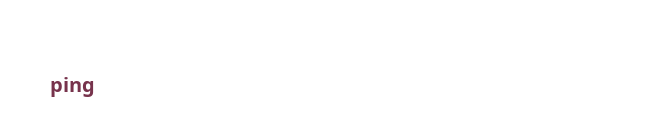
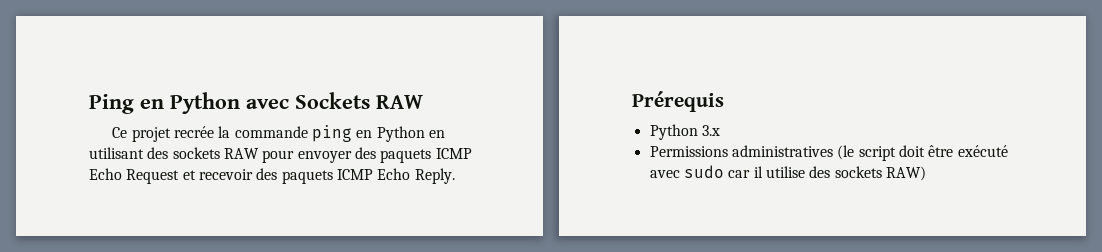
- ping
+ Ping en Python avec Sockets RAW
+ Ce projet recrée la commande ping en Python en utilisant des sockets RAW pour envoyer des paquets ICMP Echo Request et recevoir des paquets ICMP Echo Reply.
+ Prérequis
+ Python 3.x
+ Permissions administratives (le script doit être exécuté avec sudo car il utilise des sockets RAW)

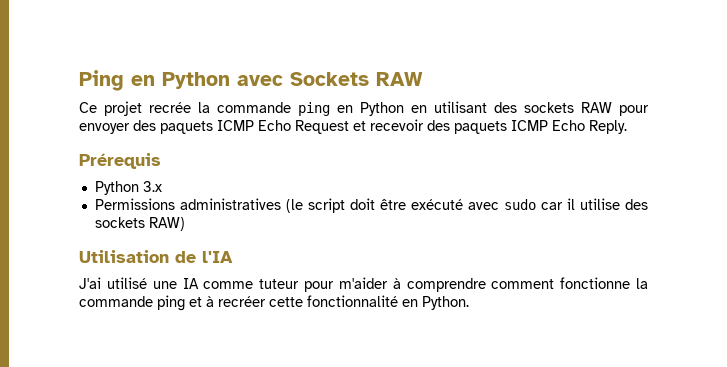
+ Utilisation de l'IA
+ J'ai utilisé une IA comme tuteur pour m'aider à comprendre comment fonctionne la commande ping et à recréer cette fonctionnalité en Python.

